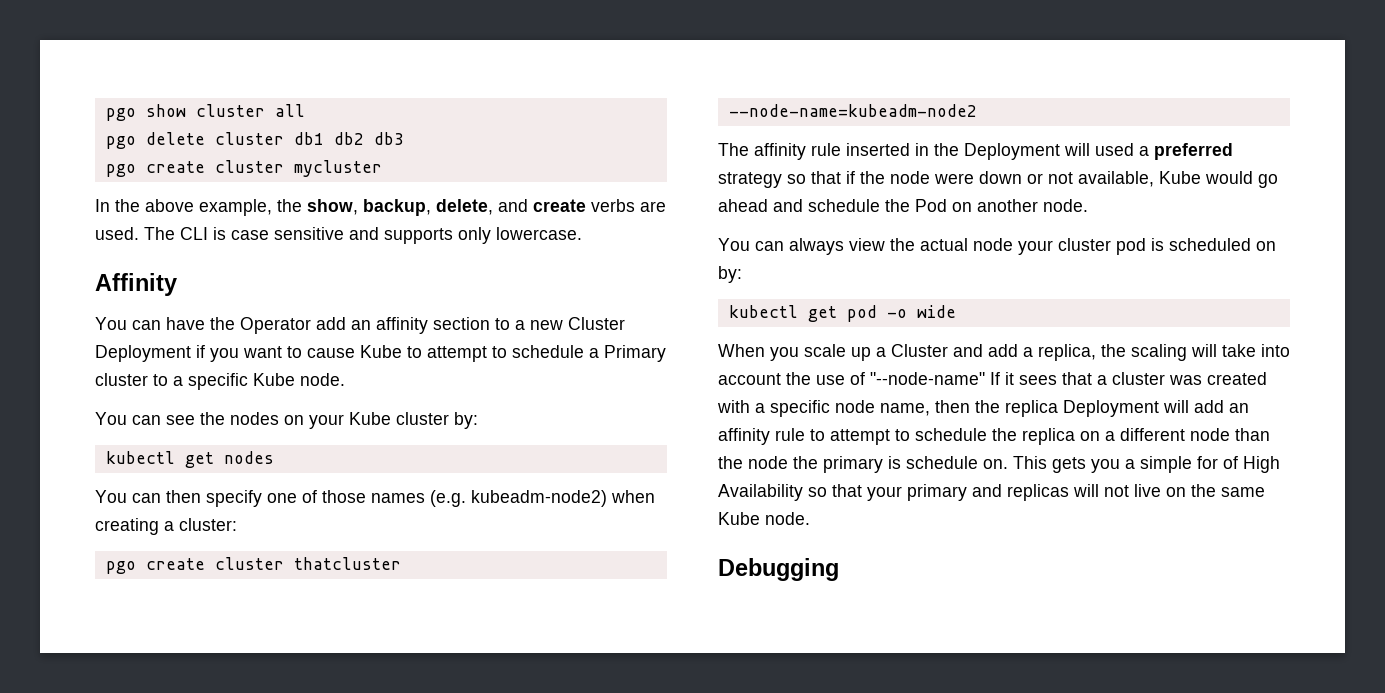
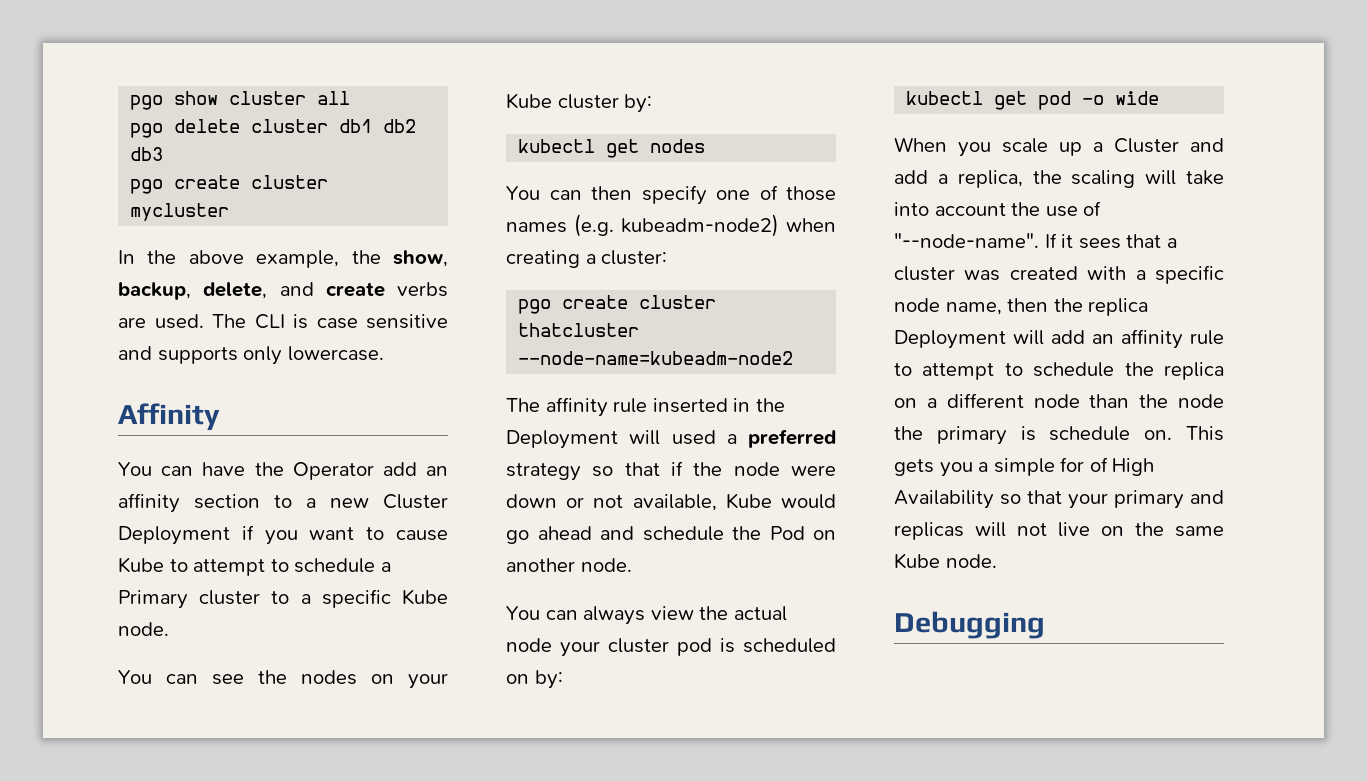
- When you scale up a Cluster and add a replica, the scaling will take into account the use of "--node-name" If it sees that a cluster was created with a specific node name, then the replica Deployment will add an affinity rule to attempt to schedule the replica on a different node than the node the primary is schedule on.
+ When you scale up a Cluster and add a replica, the scaling will take into account the use of "--node-name". If it sees that a cluster was created with a specific node name, then the replica Deployment will add an affinity rule to attempt to schedule the replica on a different node than the node the primary is schedule on.

